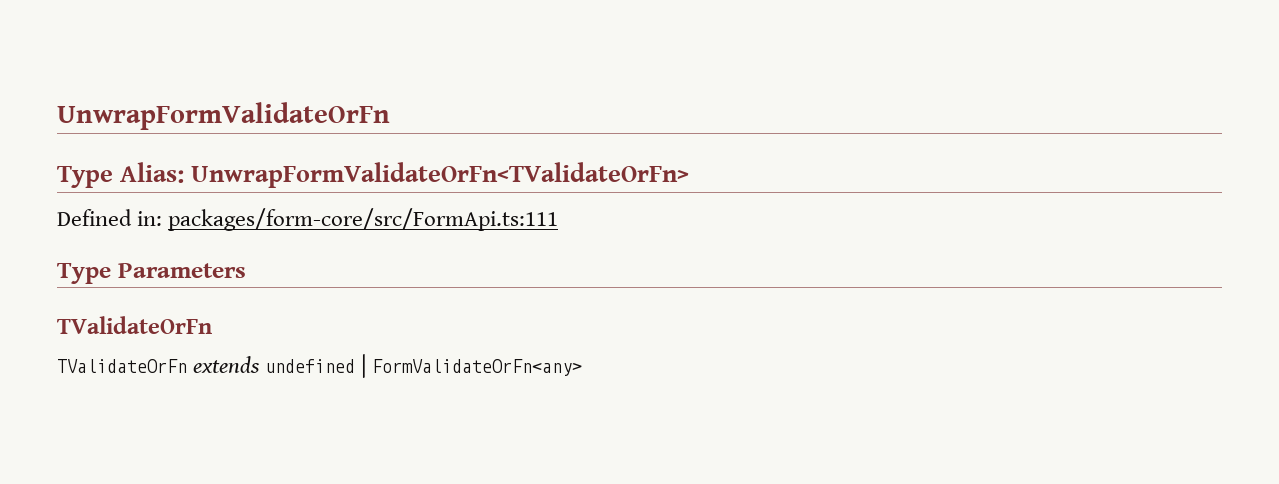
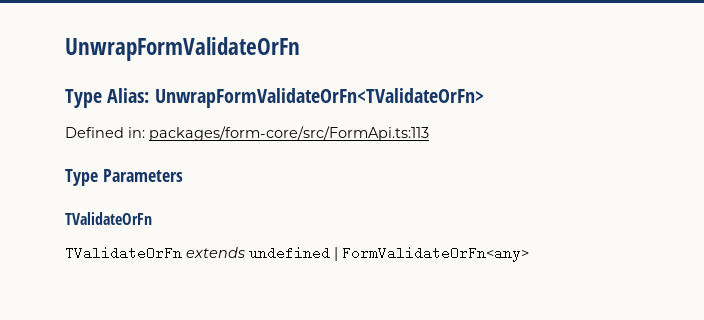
- Defined in: packages/form-core/src/FormApi.ts:111
+ Defined in: packages/form-core/src/FormApi.ts:113

